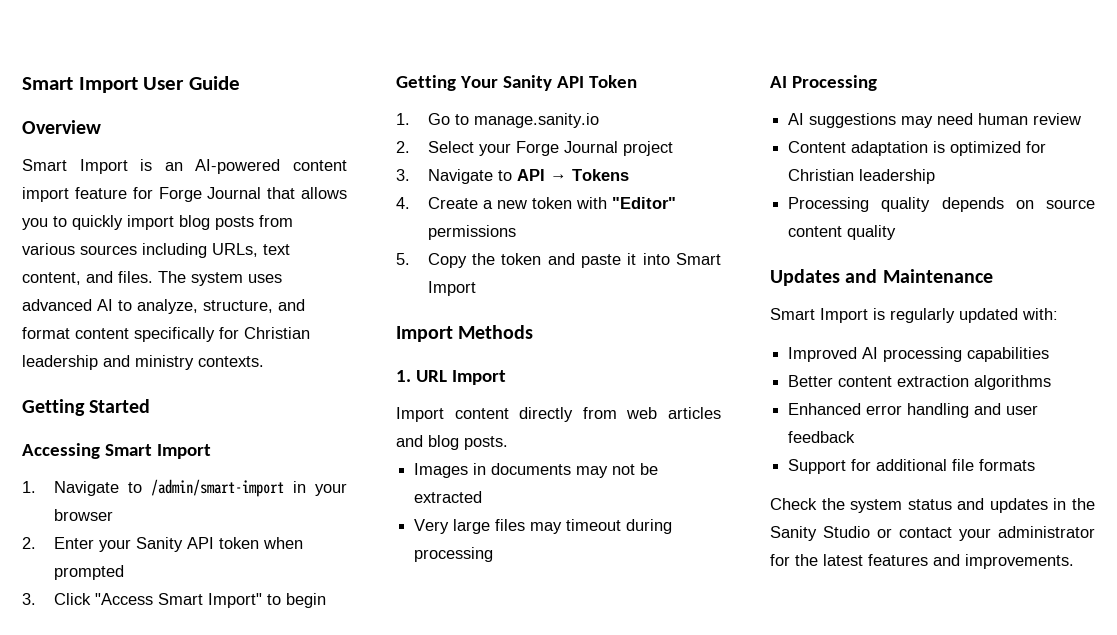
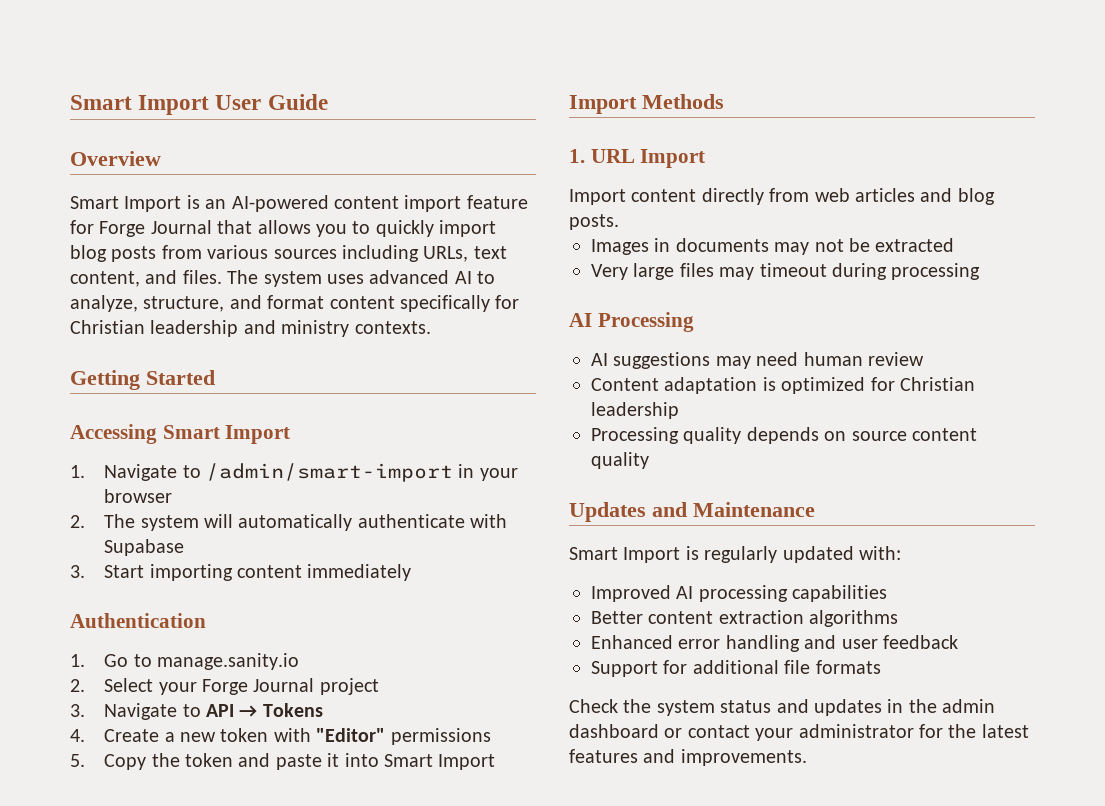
- 2. Enter your Sanity API token when prompted
- 3. Click "Access Smart Import" to begin
- Getting Your Sanity API Token
+ 2. The system will automatically authenticate with Supabase
+ 3. Start importing content immediately
+ Authentication
- Check the system status and updates in the Sanity Studio or contact your administrator for the latest features and improvements.
+ Check the system status and updates in the admin dashboard or contact your administrator for the latest features and improvements.

